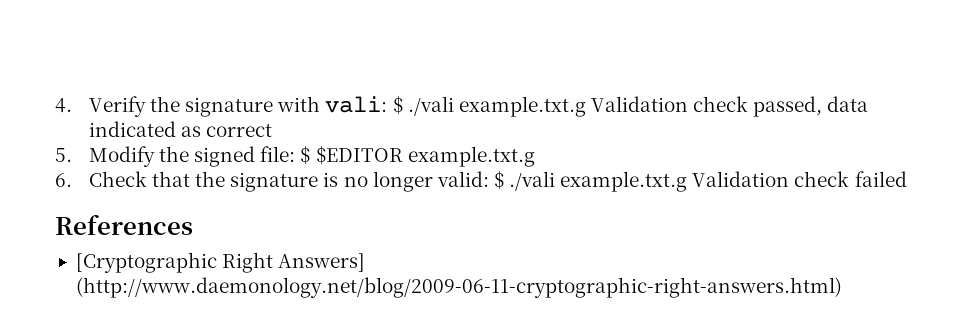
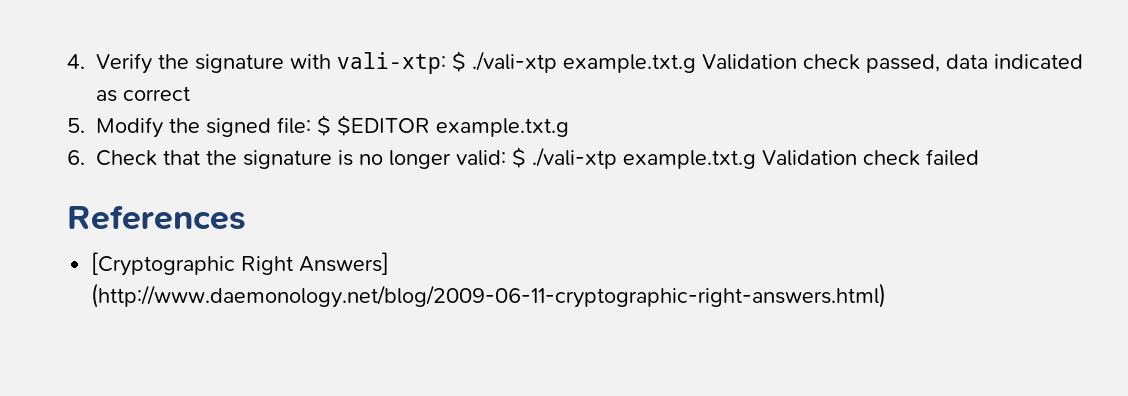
- 4. Verify the signature with vali: $ ./vali example.txt.g Validation check passed, data indicated as correct
+ 4. Verify the signature with vali-xtp: $ ./vali-xtp example.txt.g Validation check passed, data indicated as correct
- 6. Check that the signature is no longer valid: $ ./vali example.txt.g Validation check failed
+ 6. Check that the signature is no longer valid: $ ./vali-xtp example.txt.g Validation check failed

